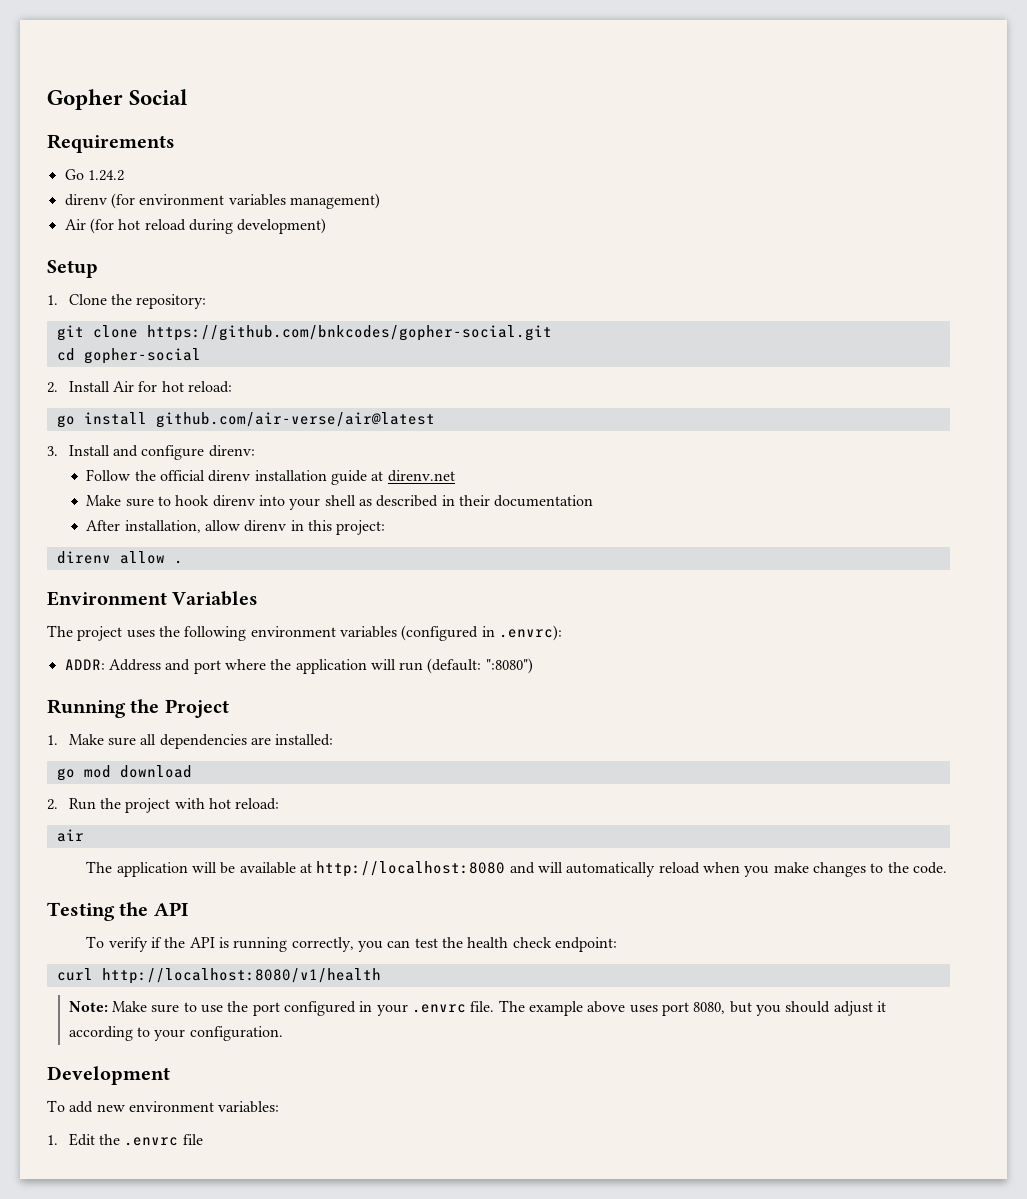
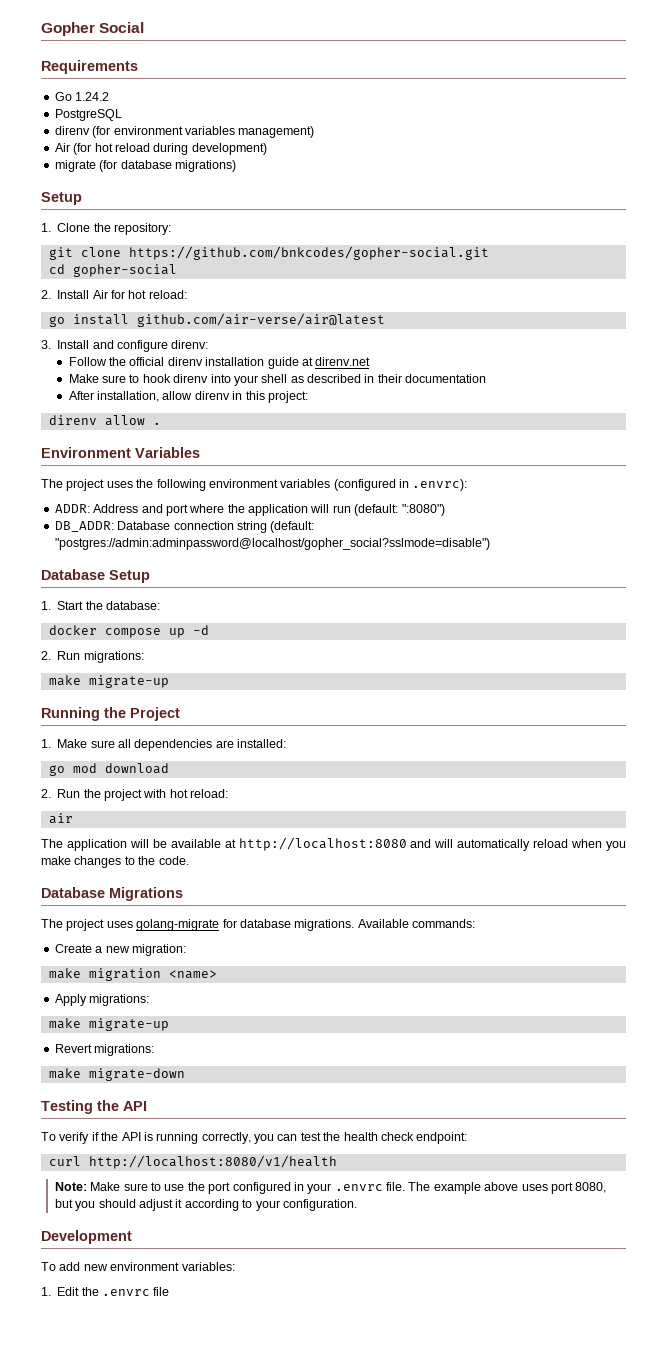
+ PostgreSQL
+ migrate (for database migrations)
+ DB_ADDR: Database connection string (default: "postgres://admin:adminpassword@localhost/gopher_social?sslmode=disable")
+ Database Setup
+ 1. Start the database:
+ docker compose up -d
+ 2. Run migrations:
+ make migrate-up
+ Database Migrations
+ The project uses golang-migrate for database migrations. Available commands:
+ Create a new migration:
+ make migration <name>
+ Apply migrations:
+ make migrate-up
+ Revert migrations:
+ make migrate-down

